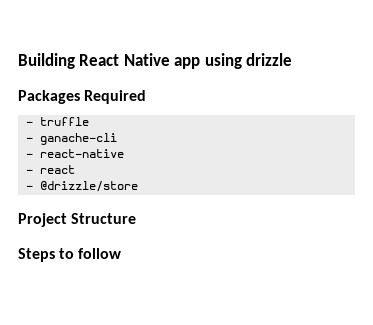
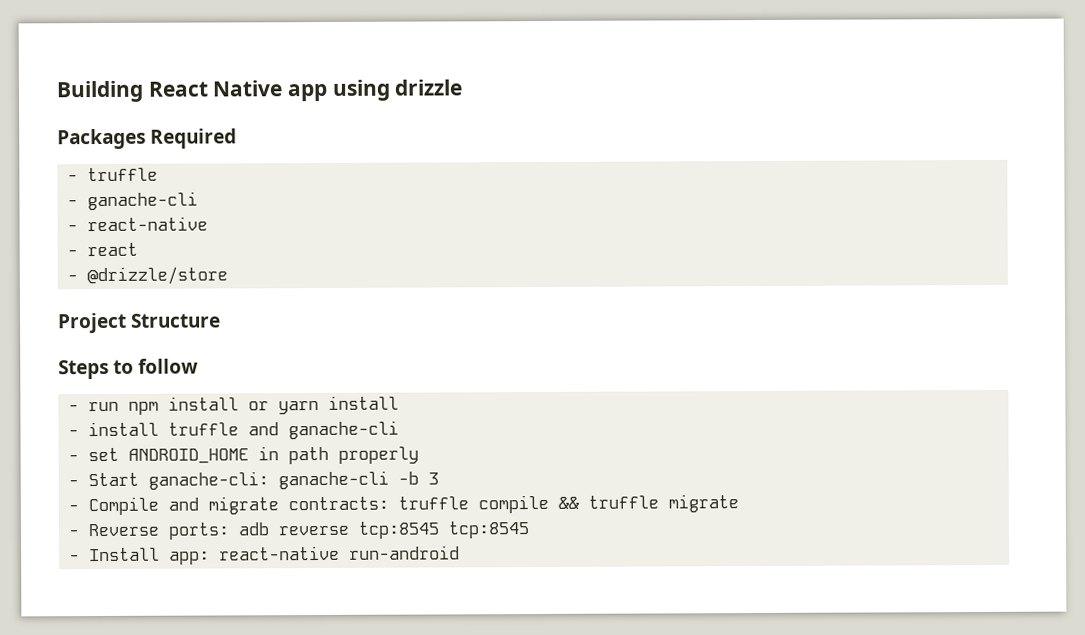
+ - run npm install or yarn install
+ - install truffle and ganache-cli
+ - set ANDROID_HOME in path properly
+ - Start ganache-cli: ganache-cli -b 3
+ - Compile and migrate contracts: truffle compile && truffle migrate
+ - Reverse ports: adb reverse tcp:8545 tcp:8545
+ - Install app: react-native run-android

